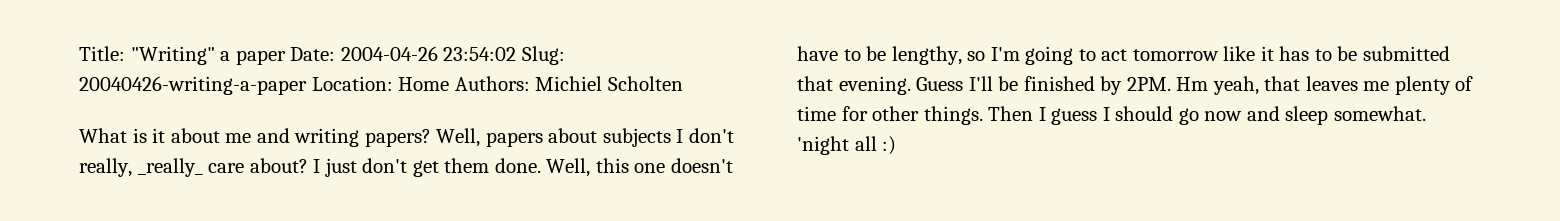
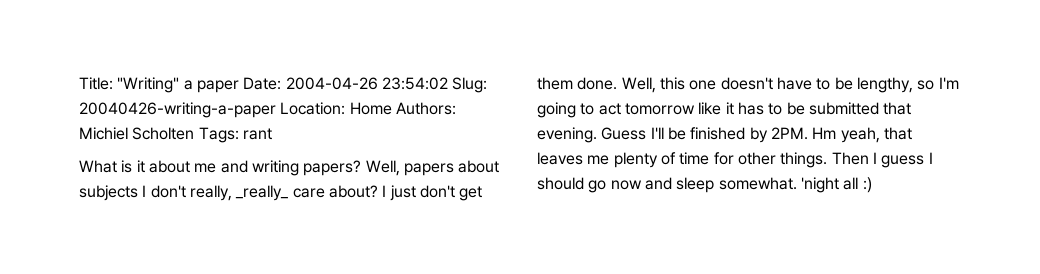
- Title: "Writing" a paper Date: 2004-04-26 23:54:02 Slug: 20040426-writing-a-paper Location: Home Authors: Michiel Scholten
+ Title: "Writing" a paper Date: 2004-04-26 23:54:02 Slug: 20040426-writing-a-paper Location: Home Authors: Michiel Scholten Tags: rant

